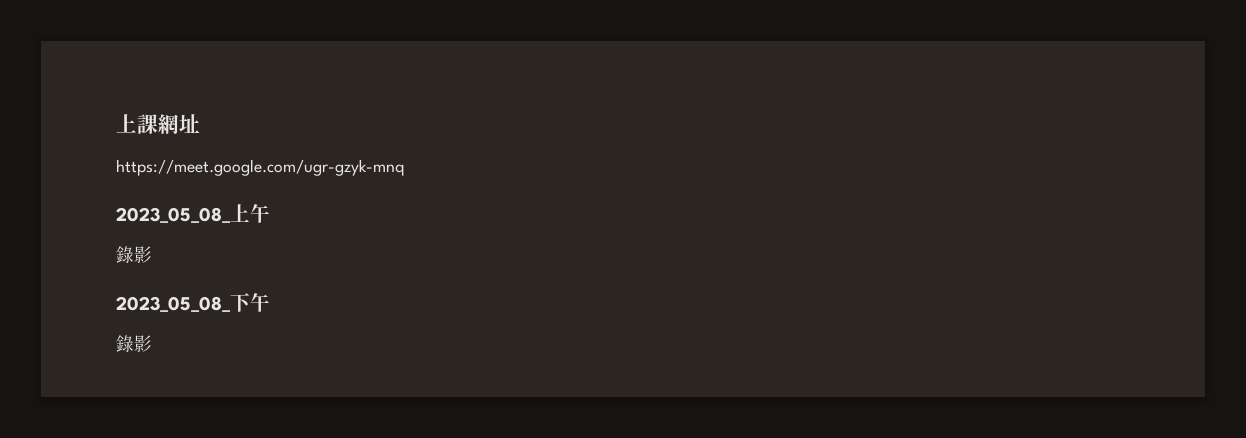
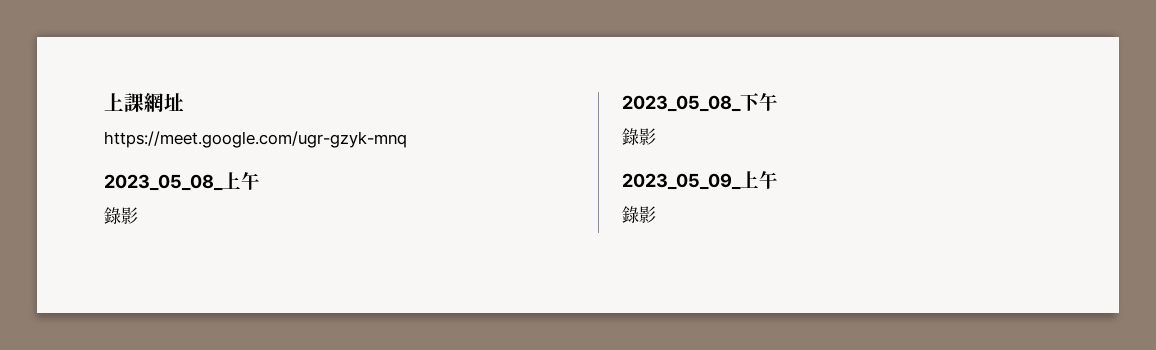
+ 2023_05_09_上午
+ 錄影

